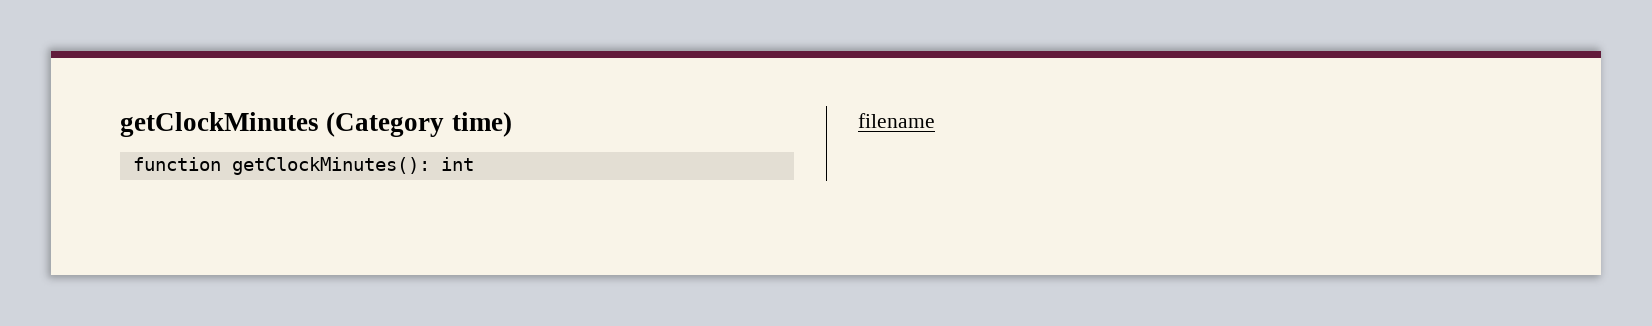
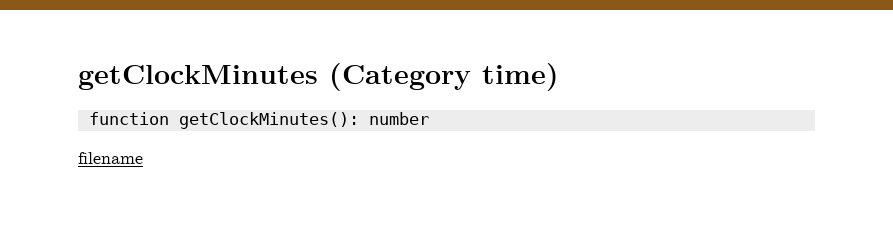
- function getClockMinutes(): int
+ function getClockMinutes(): number

